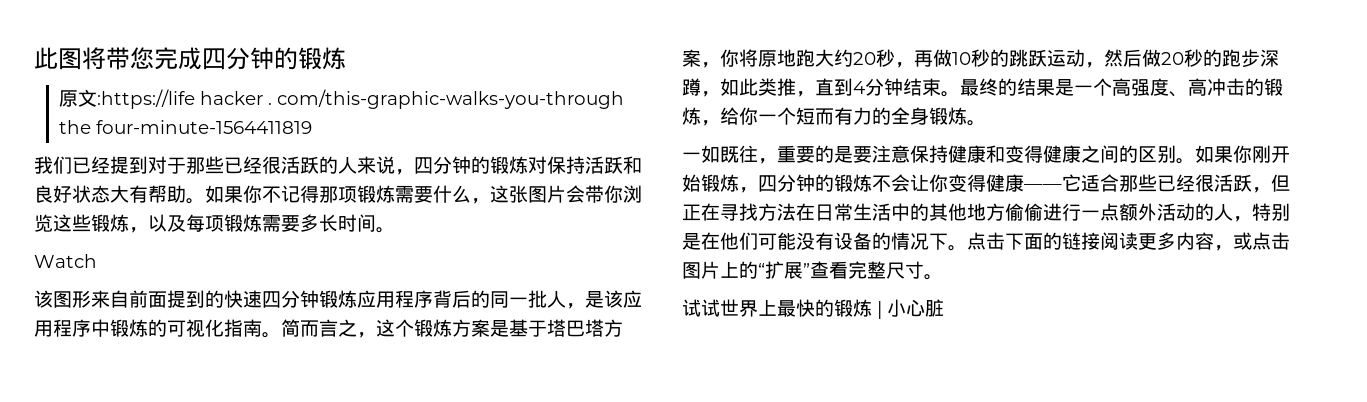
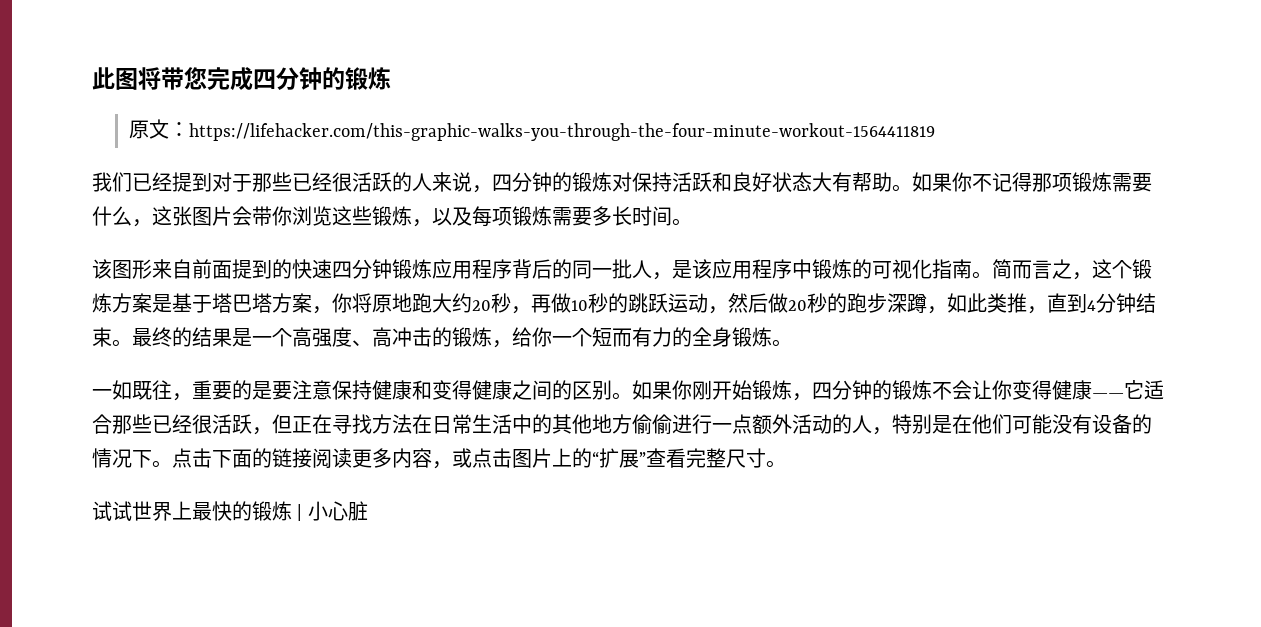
- 原文:https://life hacker . com/this-graphic-walks-you-through the four-minute-1564411819
+ 原文：https://lifehacker.com/this-graphic-walks-you-through-the-four-minute-workout-1564411819
- Watch

